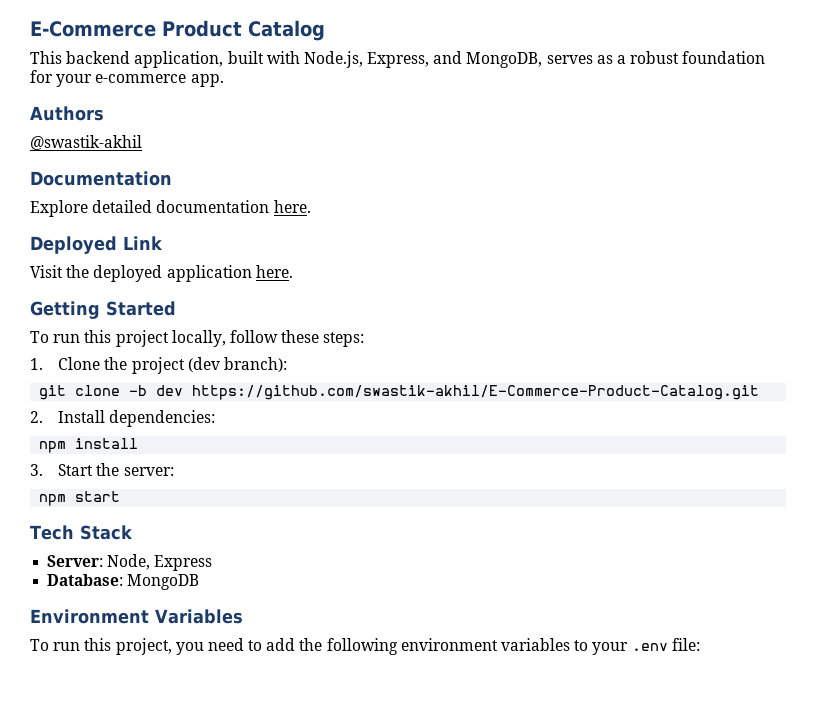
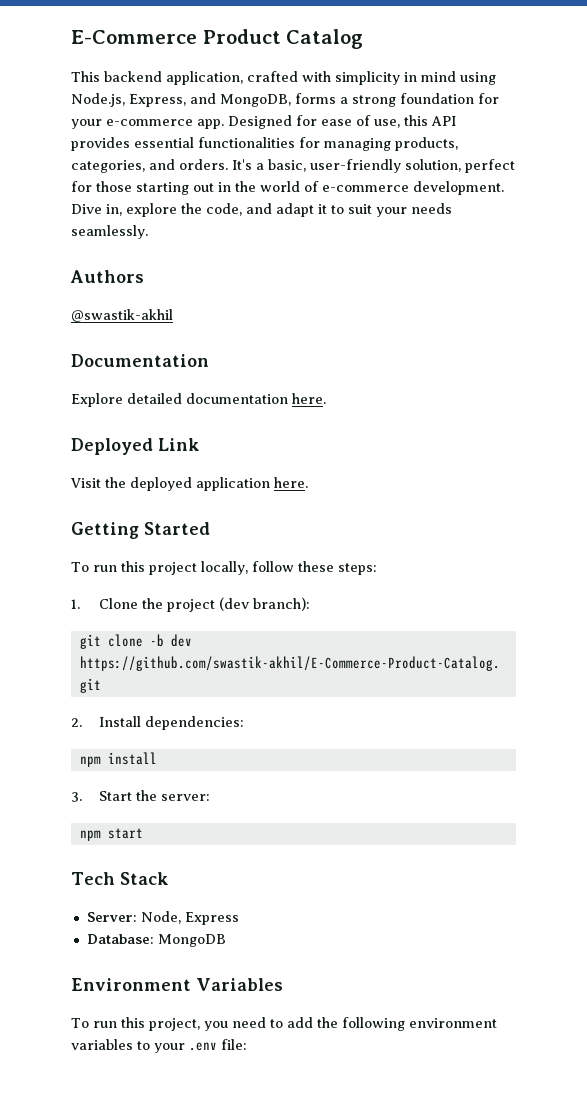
- This backend application, built with Node.js, Express, and MongoDB, serves as a robust foundation for your e-commerce app.
+ This backend application, crafted with simplicity in mind using Node.js, Express, and MongoDB, forms a strong foundation for your e-commerce app. Designed for ease of use, this API provides essential functionalities for managing products, categories, and orders. It's a basic, user-friendly solution, perfect for those starting out in the world of e-commerce development. Dive in, explore the code, and adapt it to suit your needs seamlessly.

